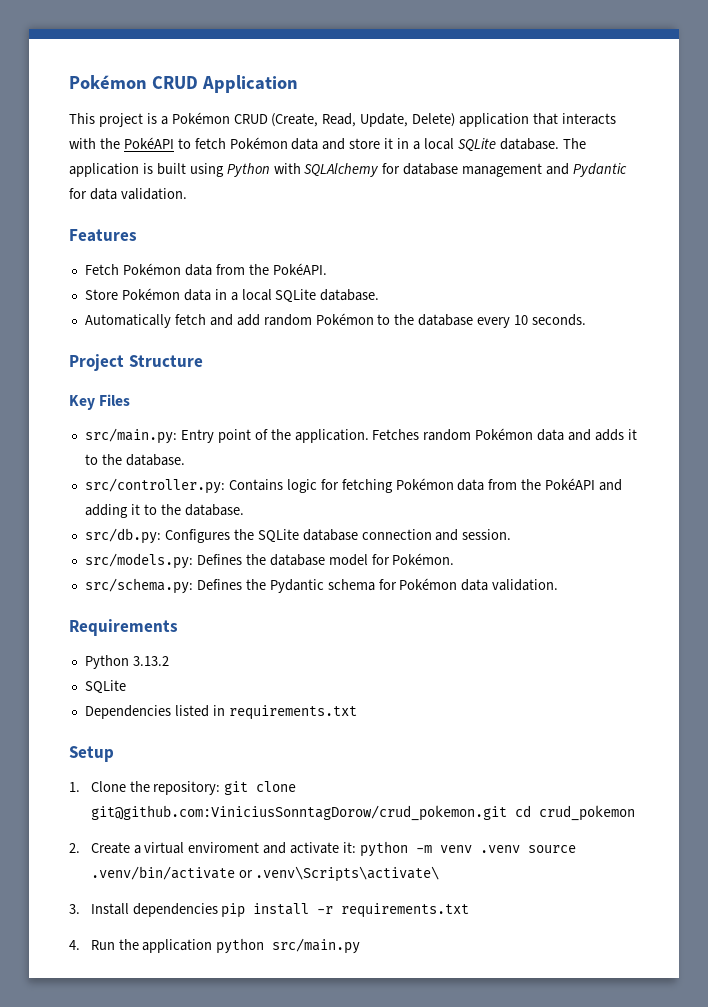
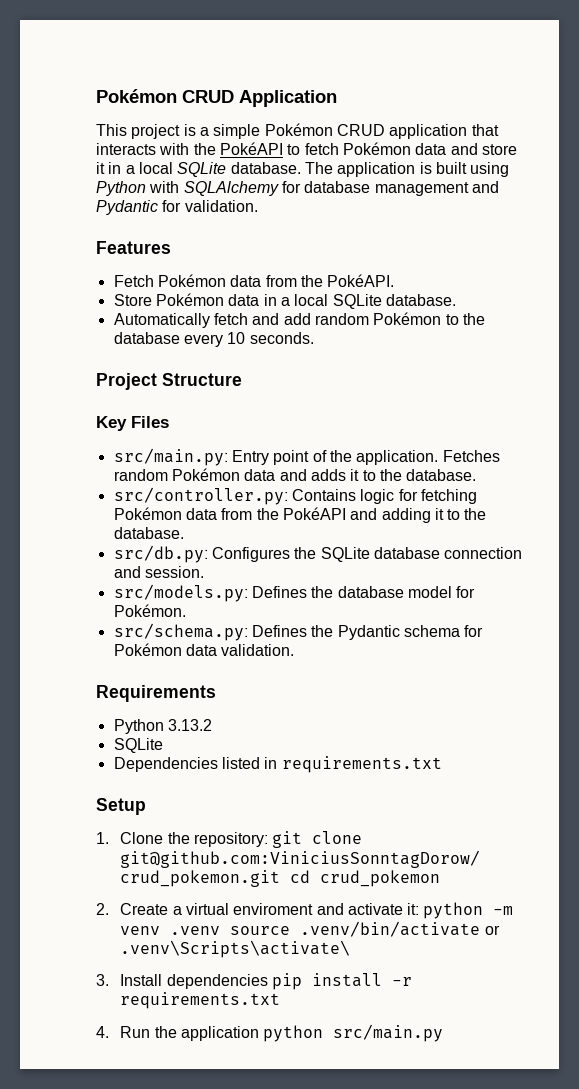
- This project is a Pokémon CRUD (Create, Read, Update, Delete) application that interacts with the PokéAPI to fetch Pokémon data and store it in a local SQLite database.
+ This project is a simple Pokémon CRUD application that interacts with the PokéAPI to fetch Pokémon data and store it in a local SQLite database.
- The application is built using Python with SQLAlchemy for database management and Pydantic for data validation.
+ The application is built using Python with SQLAlchemy for database management and Pydantic for validation.

